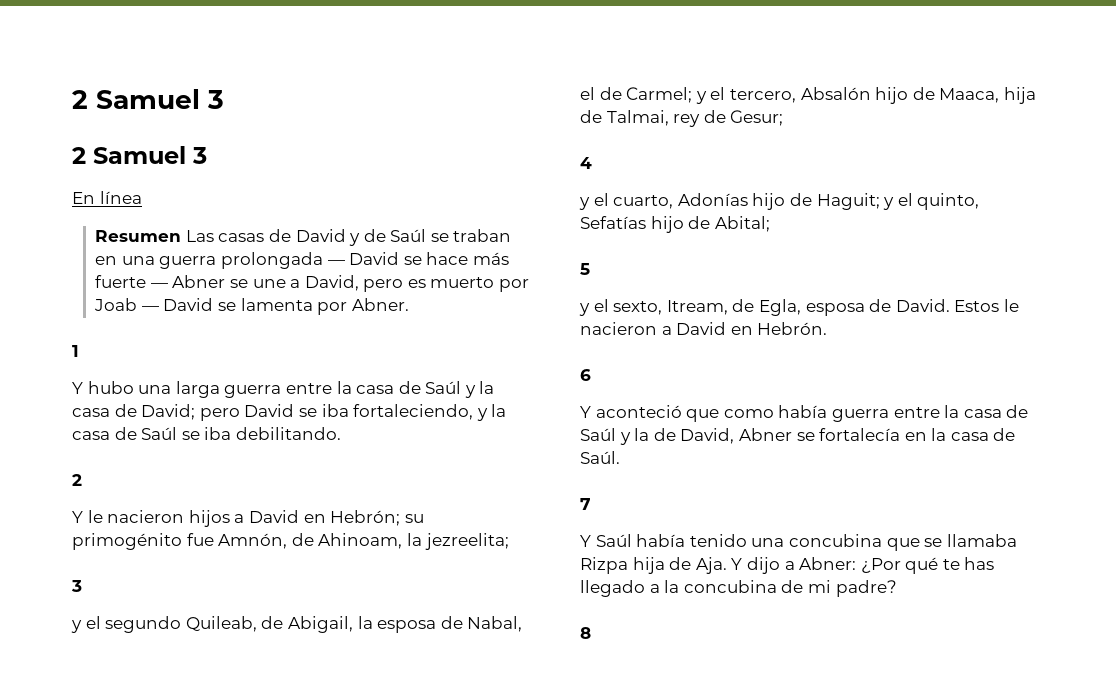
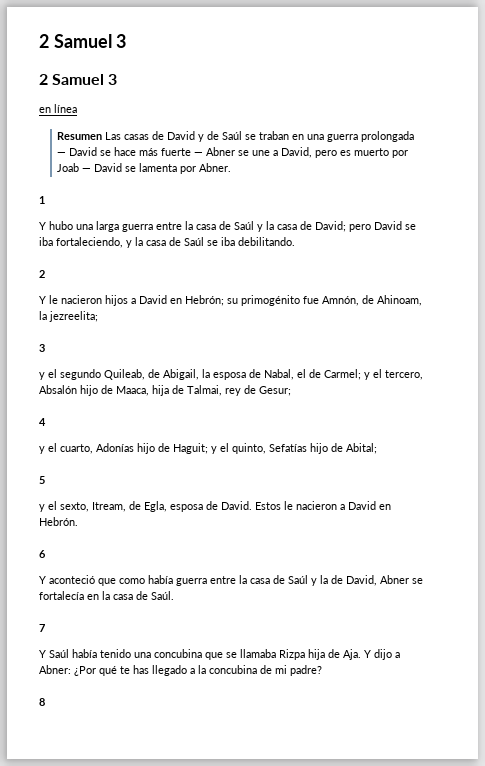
- En línea
+ en línea

